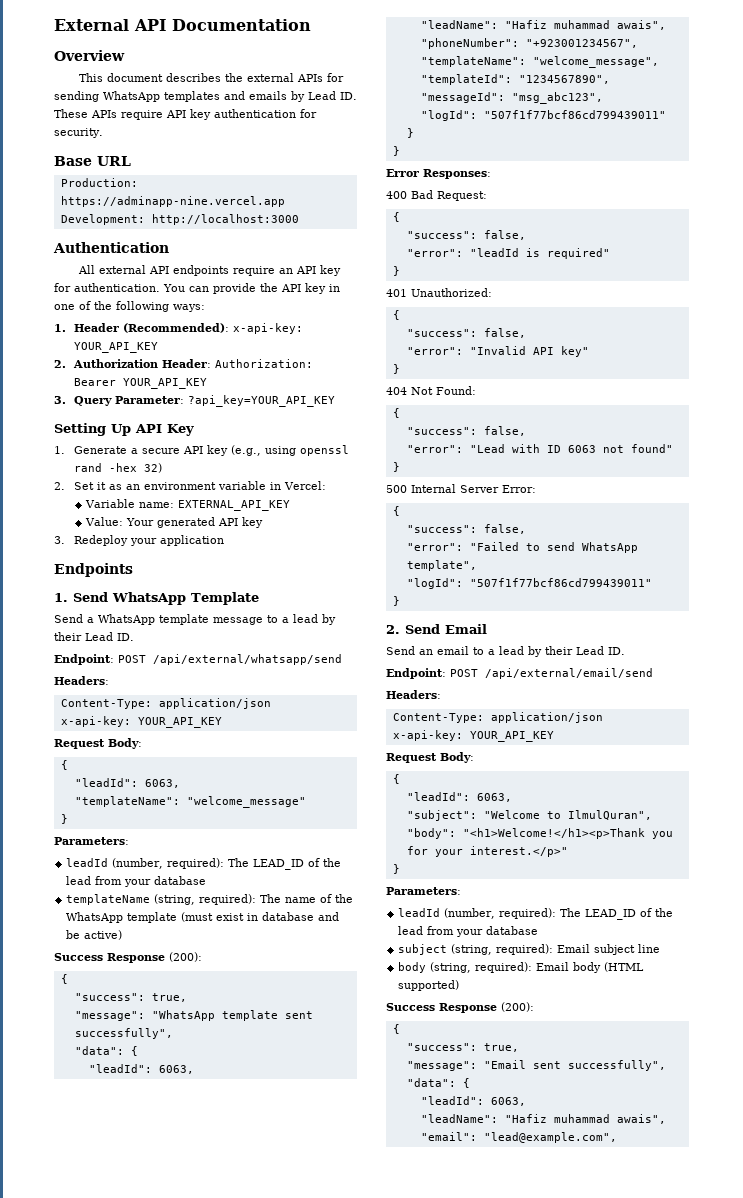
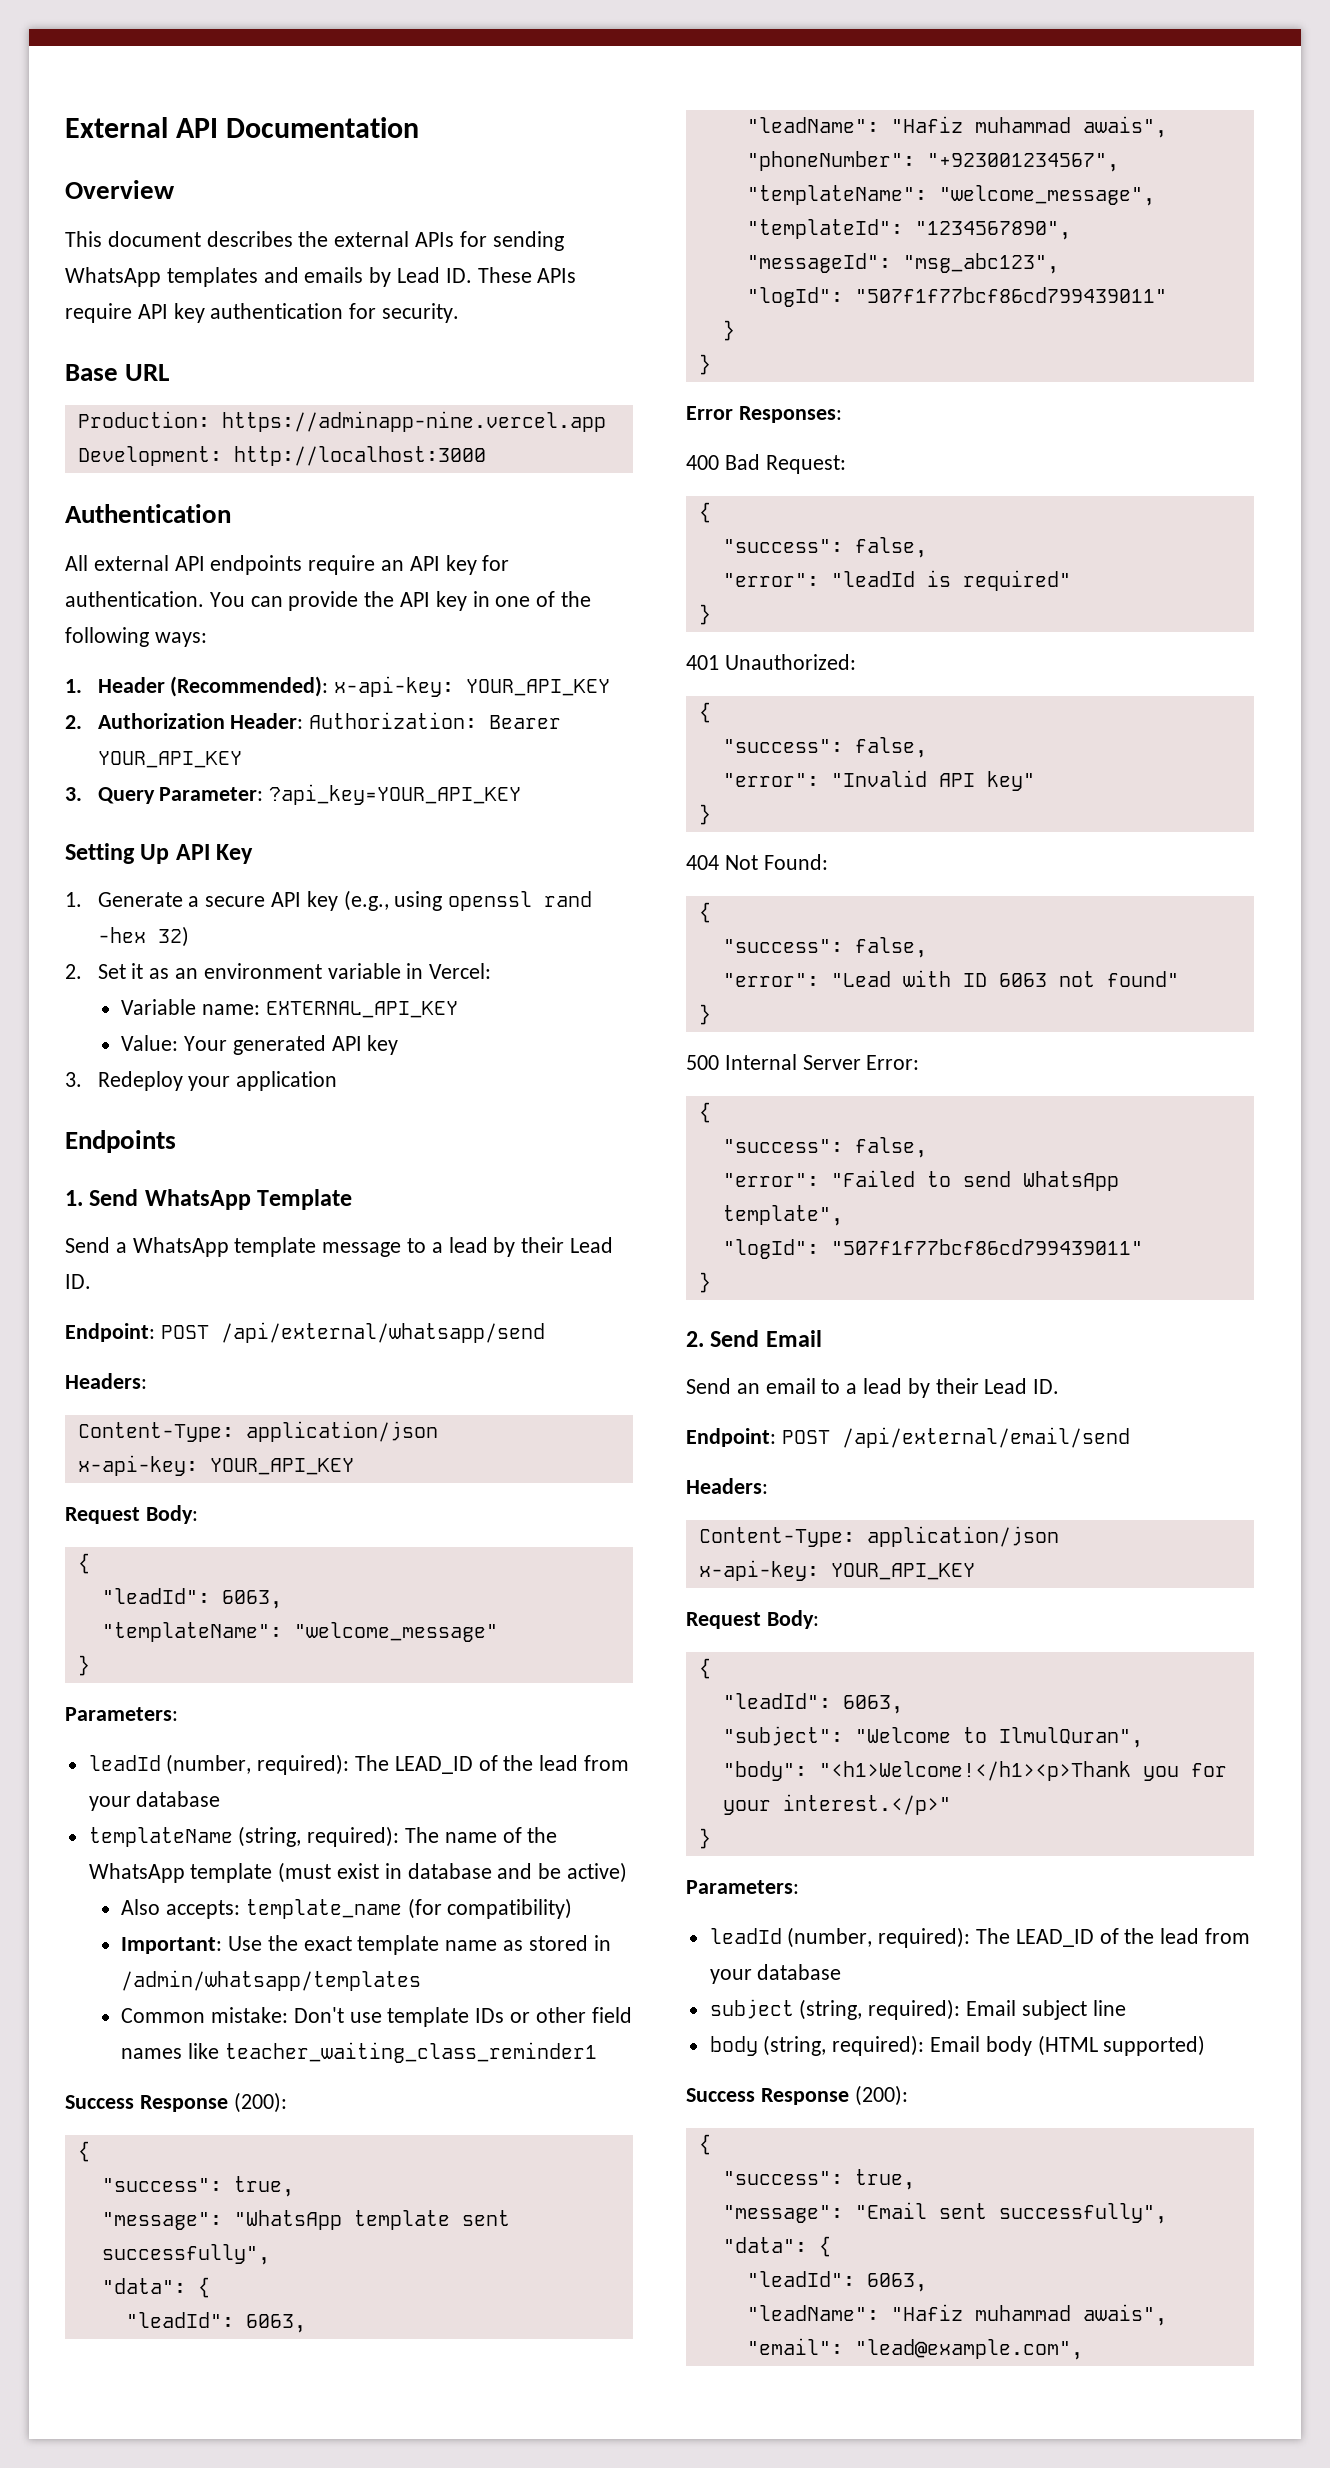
+ Also accepts: template_name (for compatibility)
+ Important: Use the exact template name as stored in /admin/whatsapp/templates
+ Common mistake: Don't use template IDs or other field names like teacher_waiting_class_reminder1

